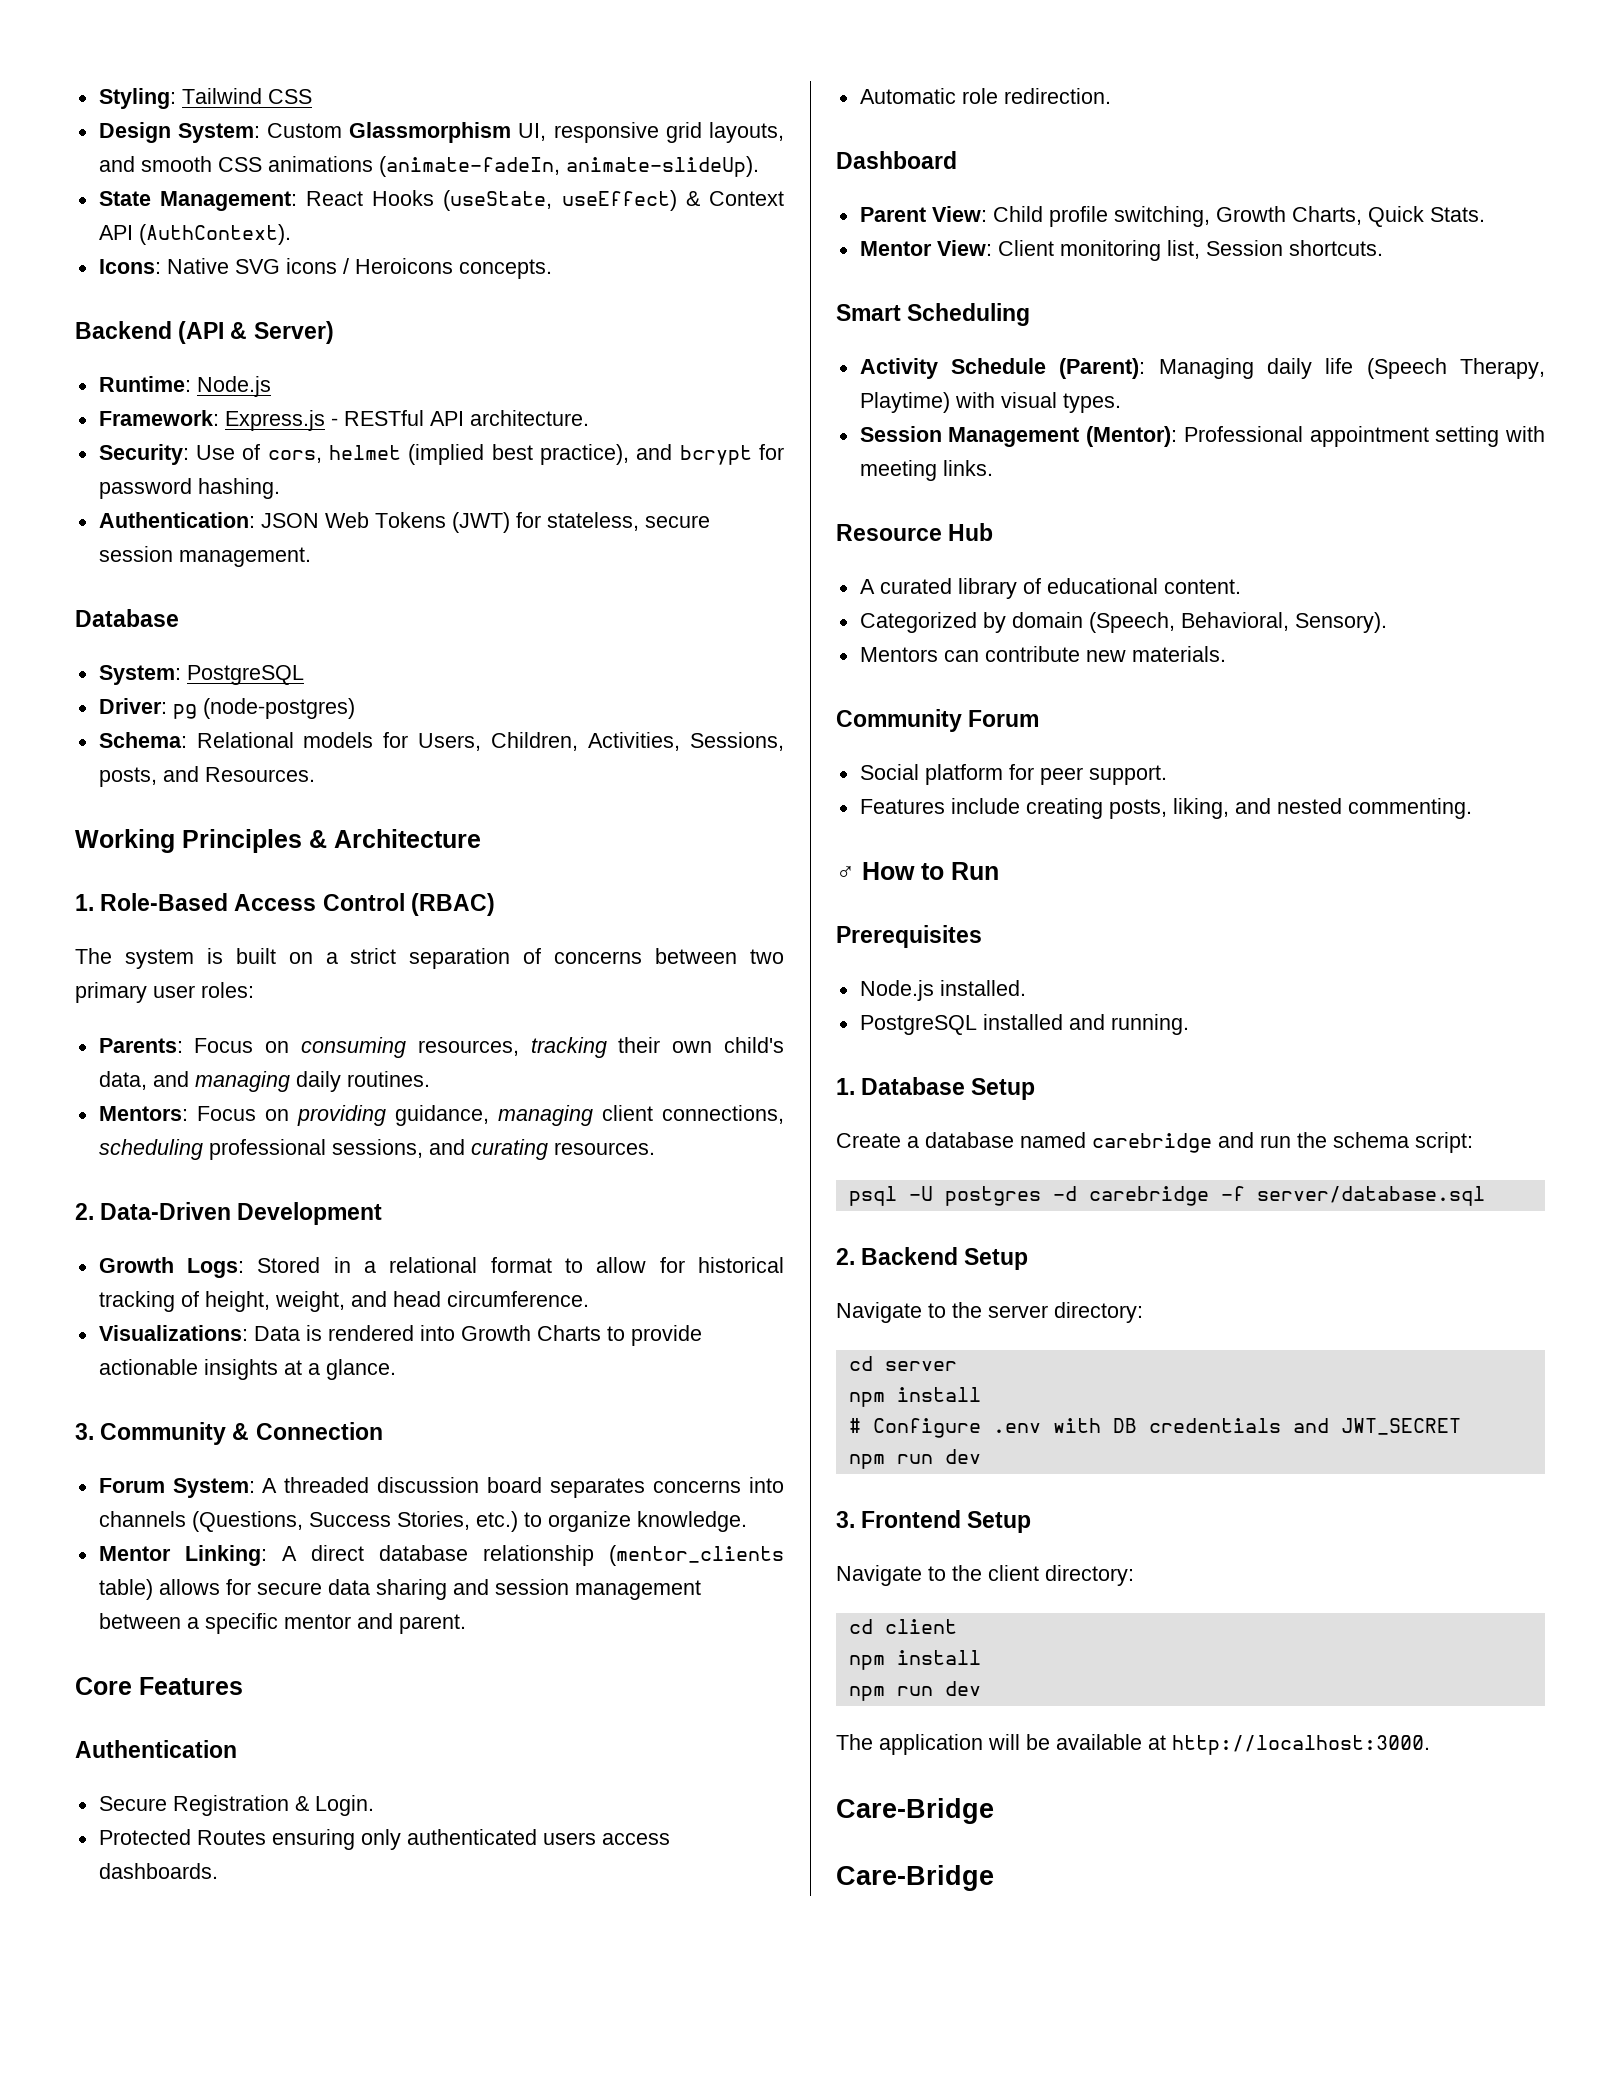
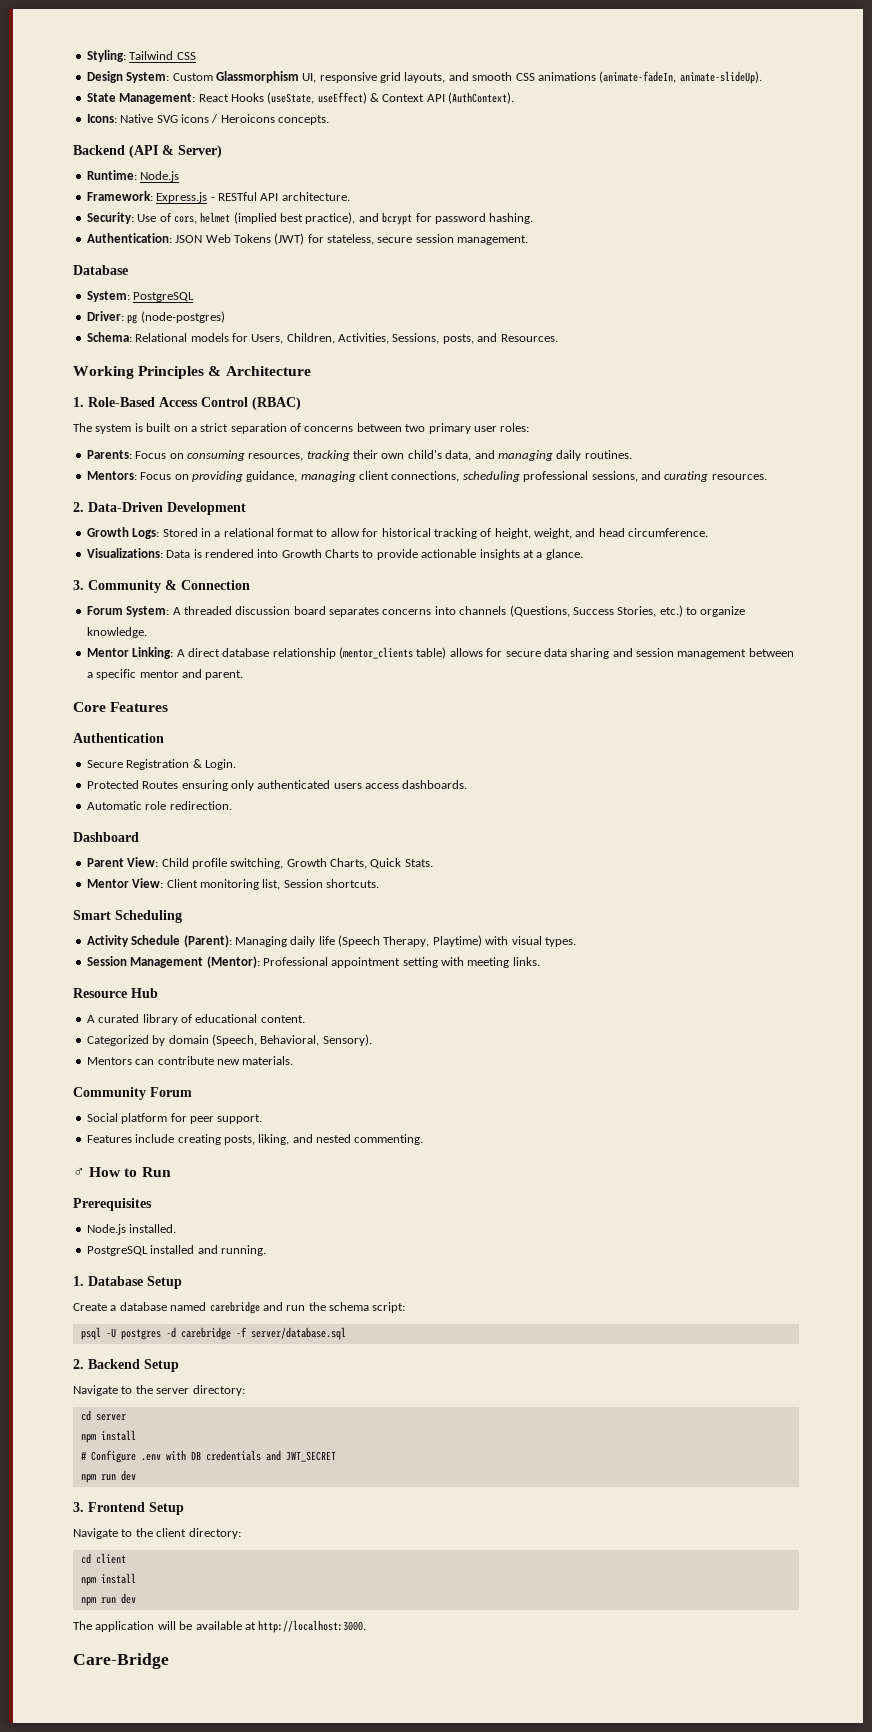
  The application will be available at http://localhost:3000.
- Care-Bridge

